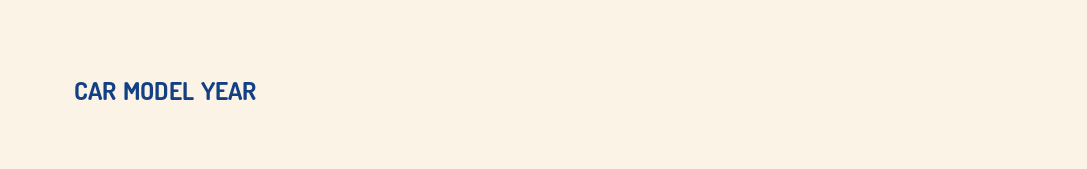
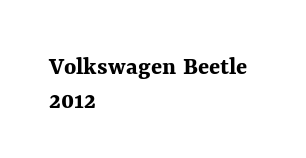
- CAR MODEL YEAR
+ Volkswagen Beetle 2012

